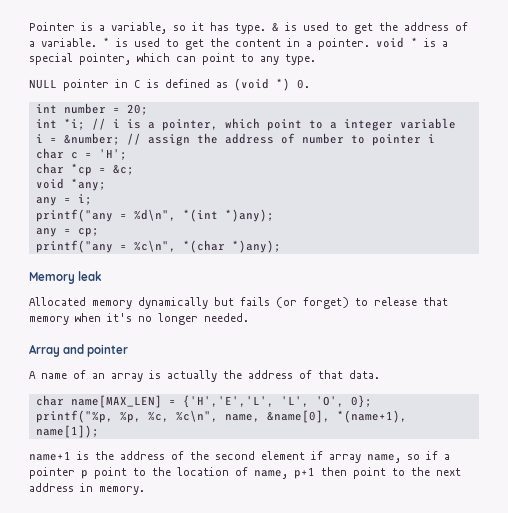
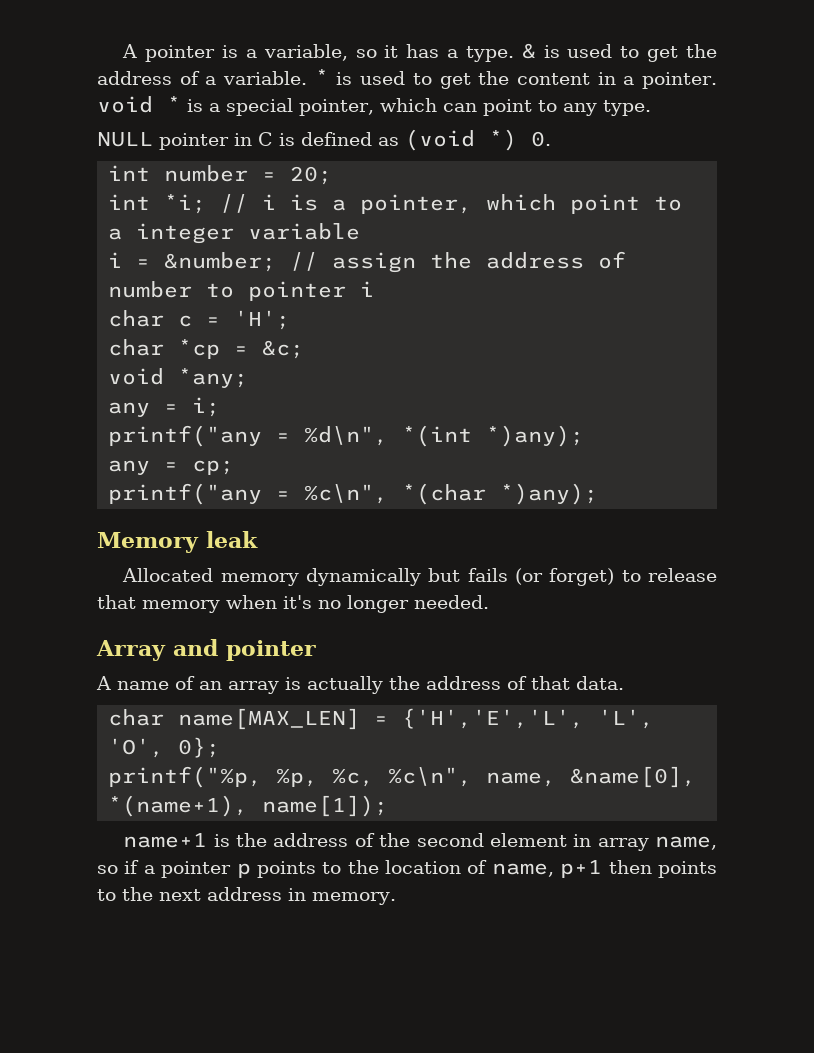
- Pointer is a variable, so it has type.
+ A pointer is a variable, so it has a type.
- name+1 is the address of the second element if array name, so if a pointer p point to the location of name, p+1 then point to the next address in memory.
+ name+1 is the address of the second element in array name, so if a pointer p points to the location of name, p+1 then points to the next address in memory.

